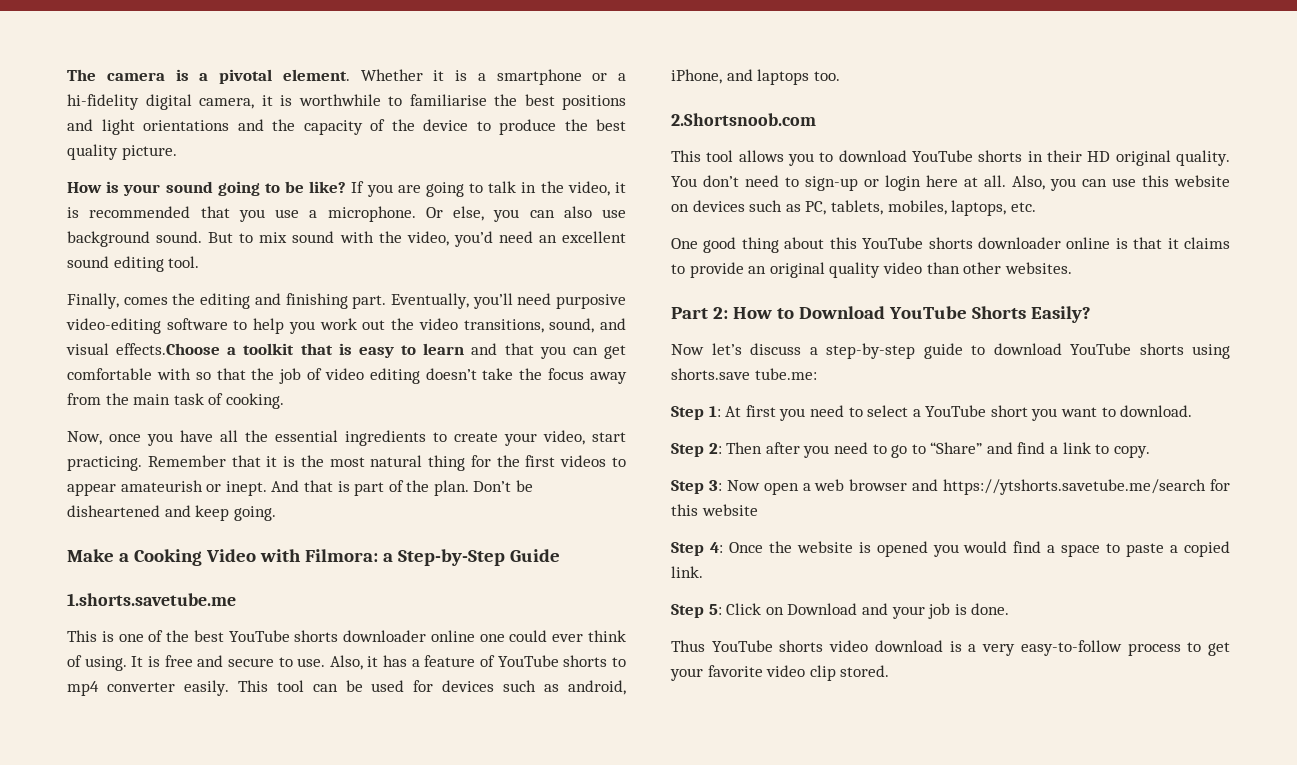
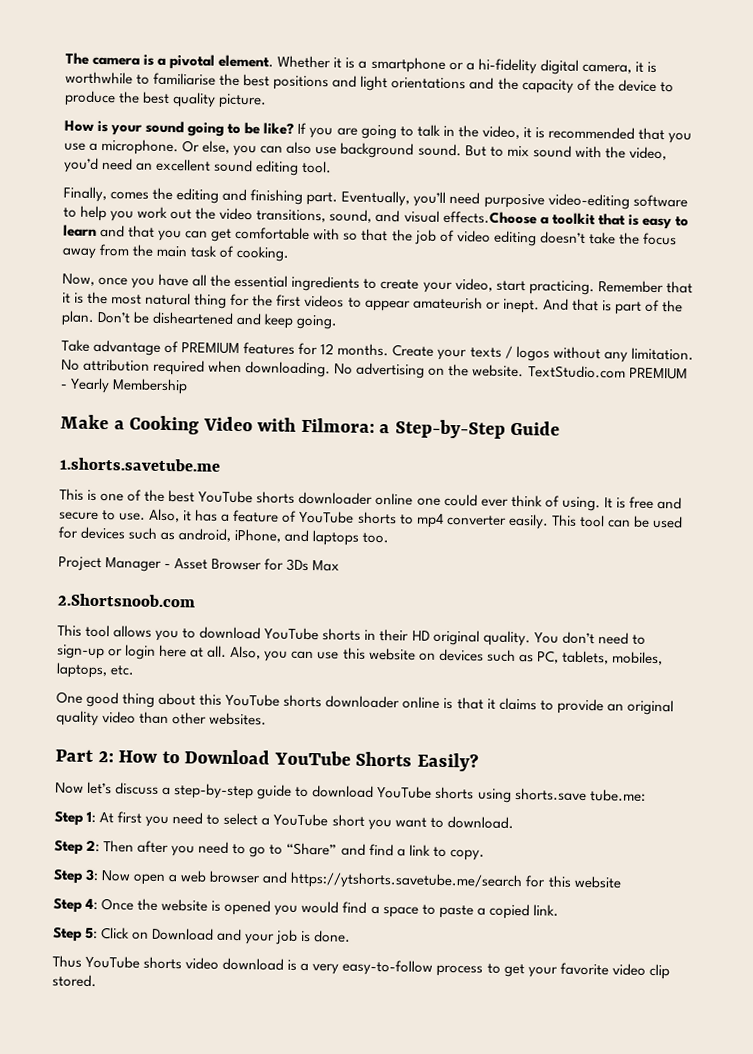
+ Take advantage of PREMIUM features for 12 months. Create your texts / logos without any limitation. No attribution required when downloading. No advertising on the website. TextStudio.com PREMIUM - Yearly Membership
+ Project Manager - Asset Browser for 3Ds Max

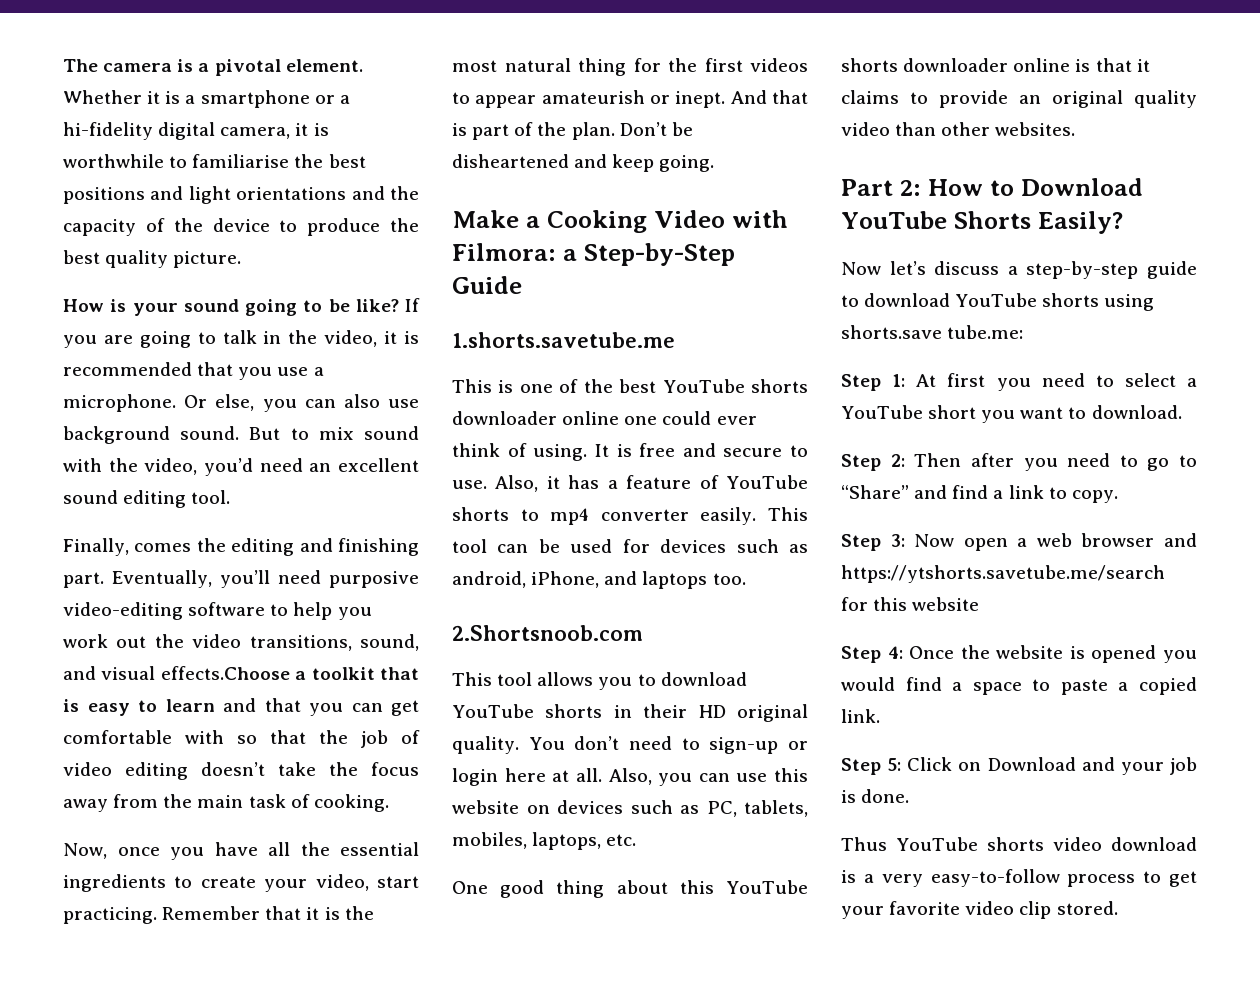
- Take advantage of PREMIUM features for 12 months. Create your texts / logos without any limitation. No attribution required when downloading. No advertising on the website. TextStudio.com PREMIUM - Yearly Membership
- Project Manager - Asset Browser for 3Ds Max

